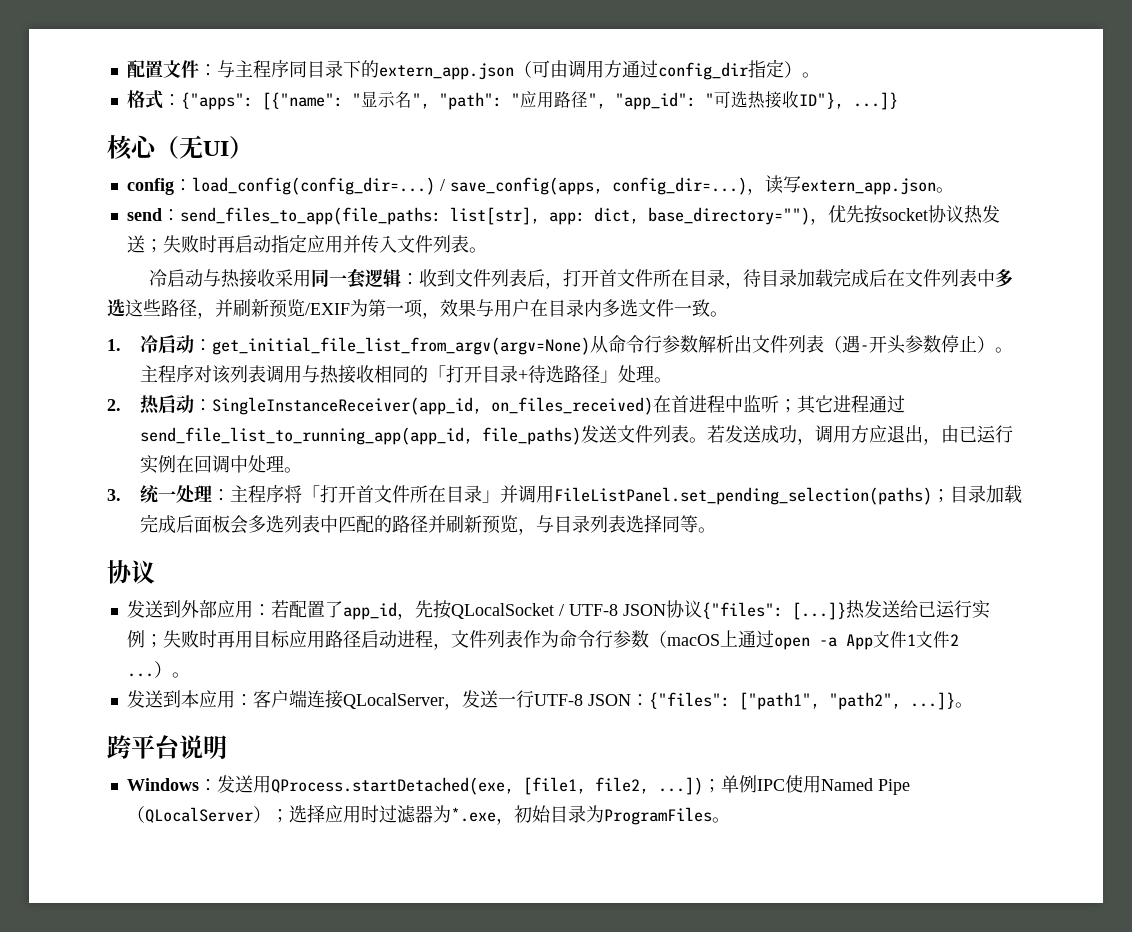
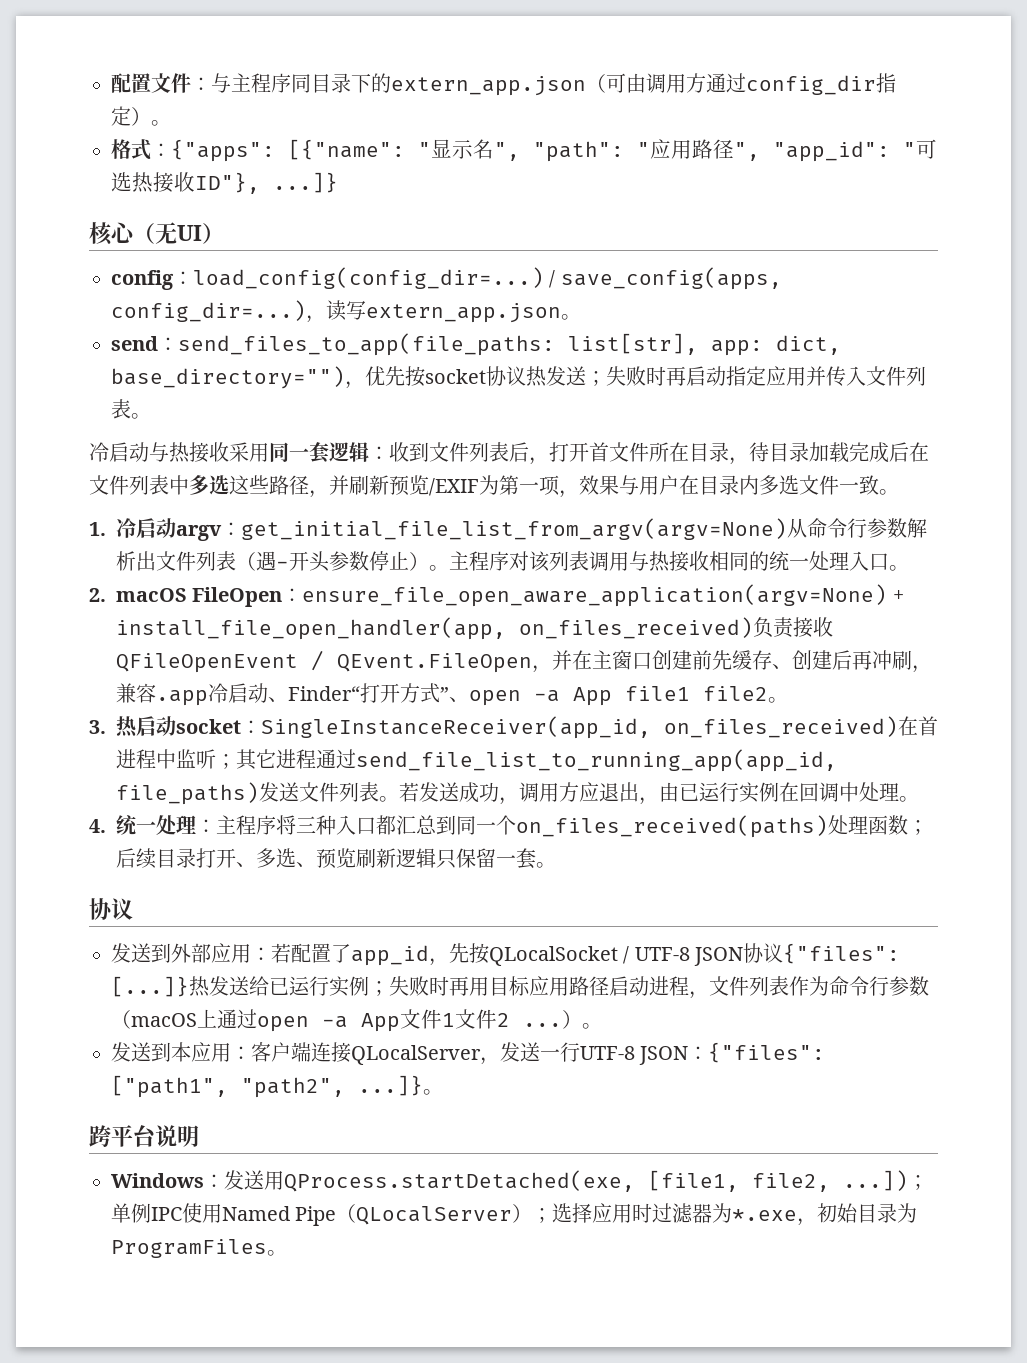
- 1.冷启动：get_initial_file_list_from_argv(argv=None)从命令行参数解析出文件列表（遇-开头参数停止）。
+ 1.冷启动argv：get_initial_file_list_from_argv(argv=None)从命令行参数解析出文件列表（遇-开头参数停止）。
- 主程序对该列表调用与热接收相同的「打开目录+待选路径」处理。
- 2.热启动：SingleInstanceReceiver(app_id, on_files_received)在首进程中监听；其它进程通过send_file_list_to_running_app(app_id, file_paths)发送文件列表。
+ 主程序对该列表调用与热接收相同的统一处理入口。
+ 2. macOS FileOpen：ensure_file_open_aware_application(argv=None) + install_file_open_handler(app, on_files_received)负责接收QFileOpenEvent / QEvent.FileOpen，并在主窗口创建前先缓存、创建后再冲刷，兼容.app冷启动、Finder“打开方式”、open -a App file1 file2。
+ 3.热启动socket：SingleInstanceReceiver(app_id, on_files_received)在首进程中监听；其它进程通过send_file_list_to_running_app(app_id, file_paths)发送文件列表。
- 3.统一处理：主程序将「打开首文件所在目录」并调用FileListPanel.set_pending_selection(paths)；目录加载完成后面板会多选列表中匹配的路径并刷新预览，与目录列表选择同等。
+ 4.统一处理：主程序将三种入口都汇总到同一个on_files_received(paths)处理函数；后续目录打开、多选、预览刷新逻辑只保留一套。

